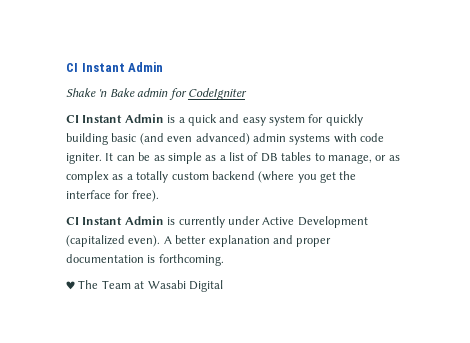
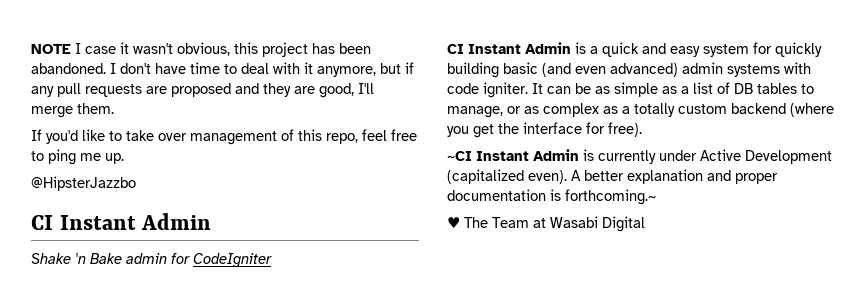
+ NOTE I case it wasn't obvious, this project has been abandoned. I don't have time to deal with it anymore, but if any pull requests are proposed and they are good, I'll merge them.
+ If you'd like to take over management of this repo, feel free to ping me up.
+ @HipsterJazzbo
- CI Instant Admin is currently under Active Development (capitalized even).
+ ~CI Instant Admin is currently under Active Development (capitalized even).
- A better explanation and proper documentation is forthcoming.
+ A better explanation and proper documentation is forthcoming.~

